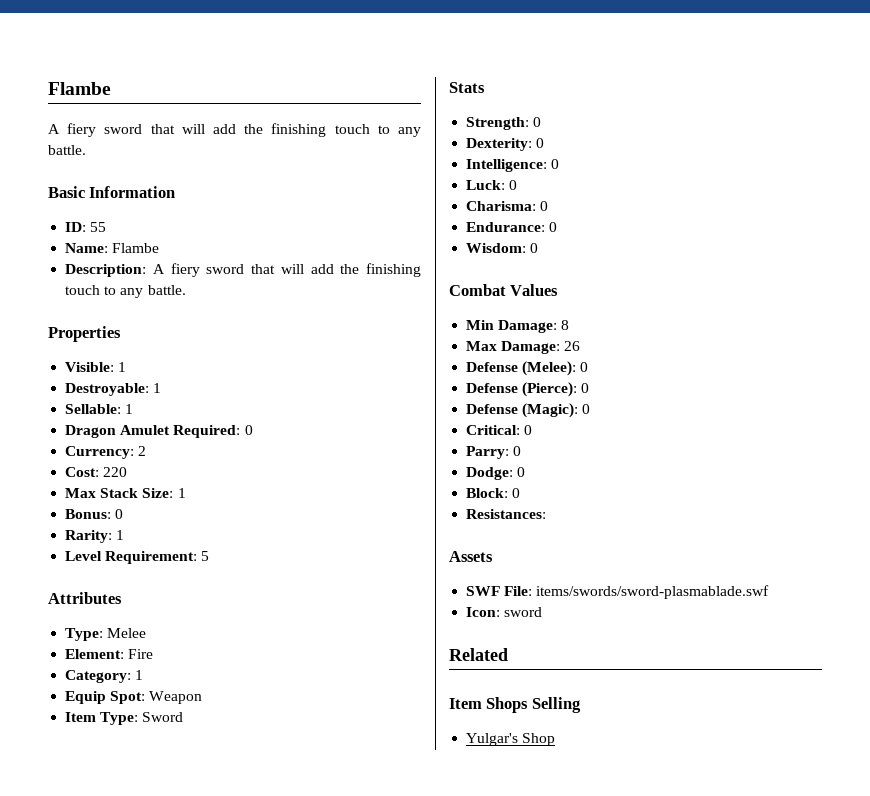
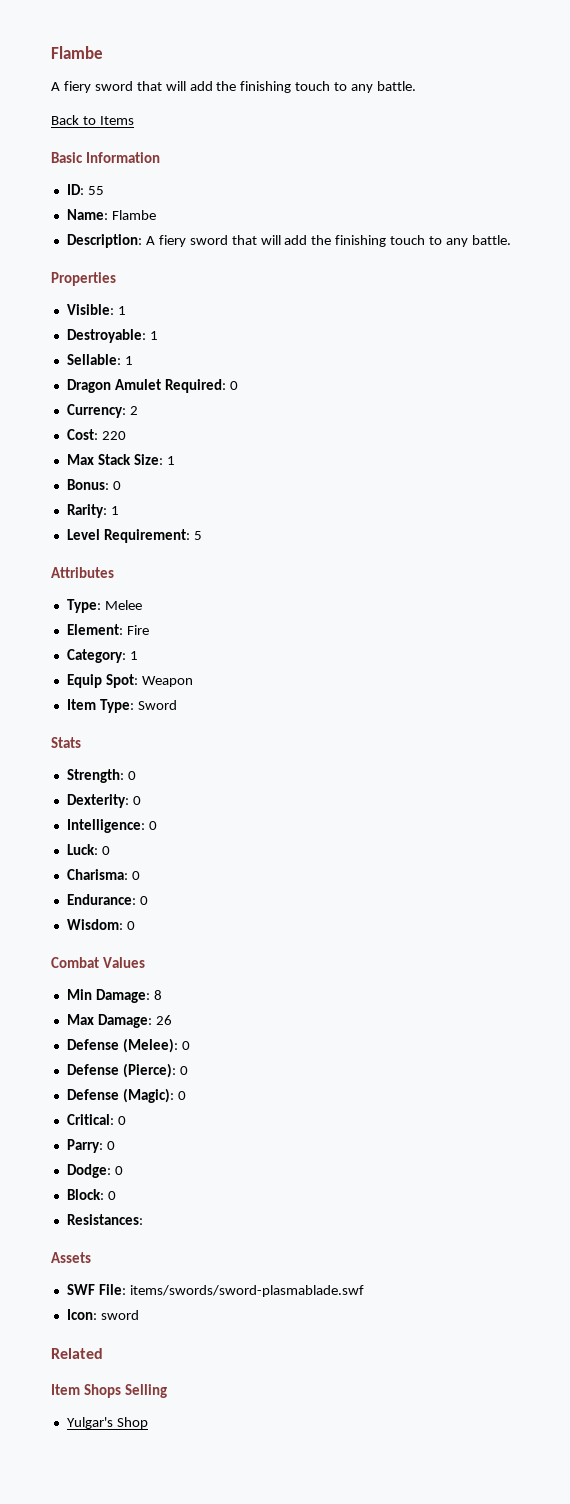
+ Back to Items

